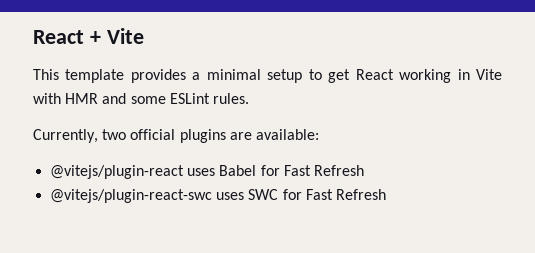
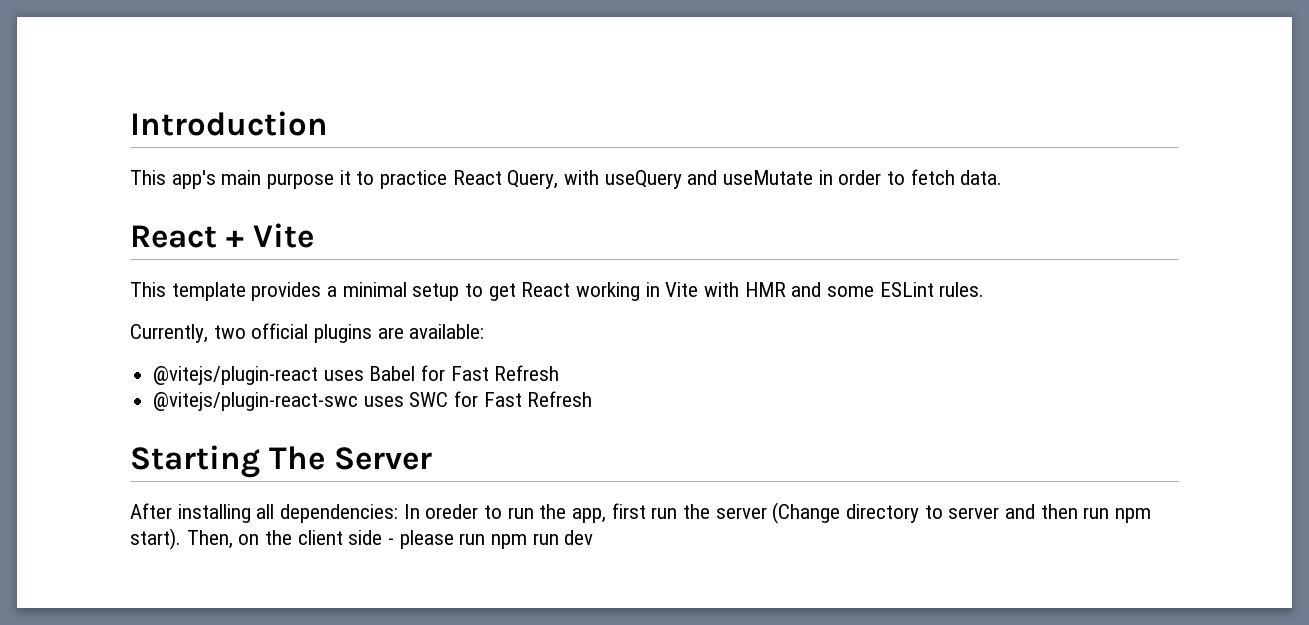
+ Introduction
+ This app's main purpose it to practice React Query, with useQuery and useMutate in order to fetch data.
+ Starting The Server
+ After installing all dependencies: In oreder to run the app, first run the server (Change directory to server and then run npm start). Then, on the client side - please run npm run dev

